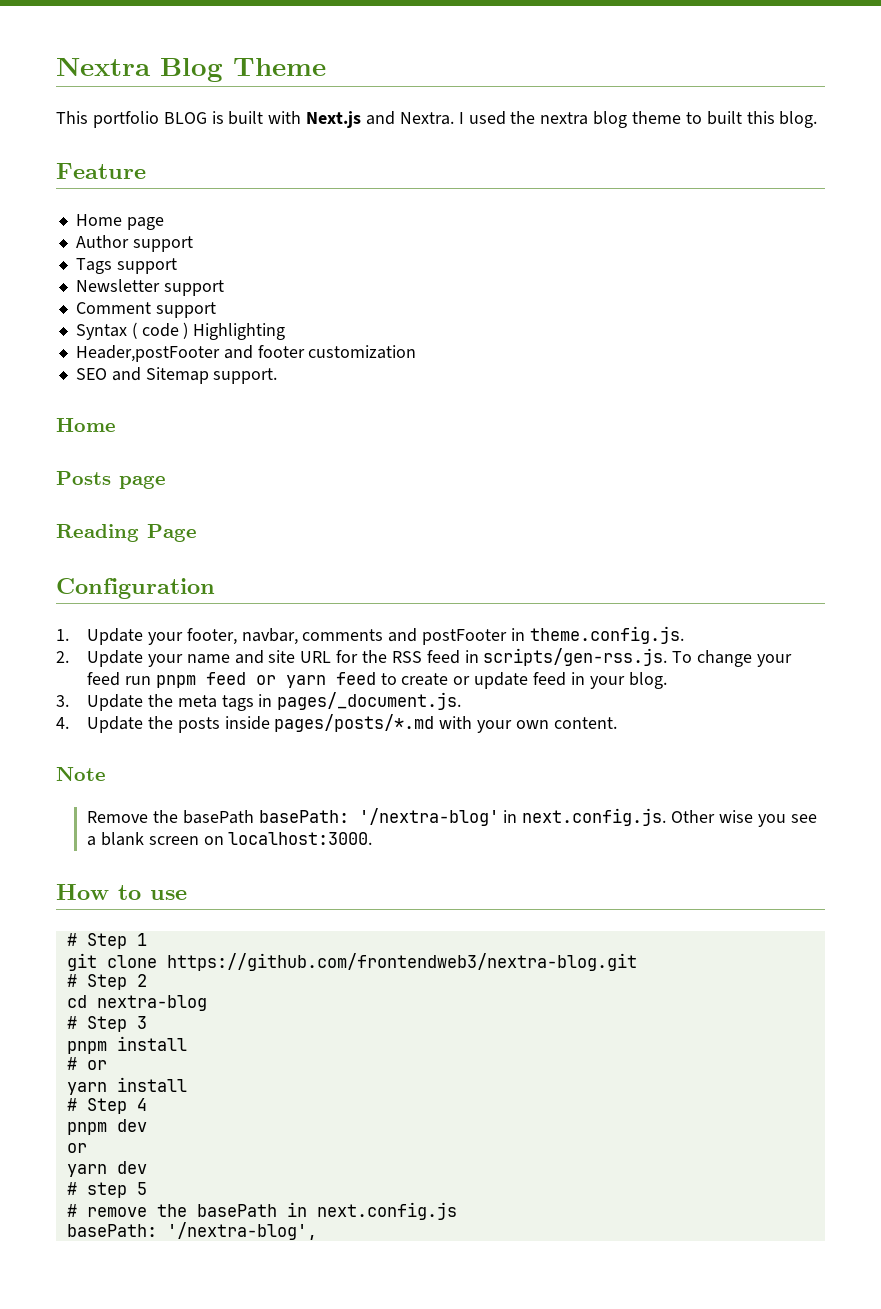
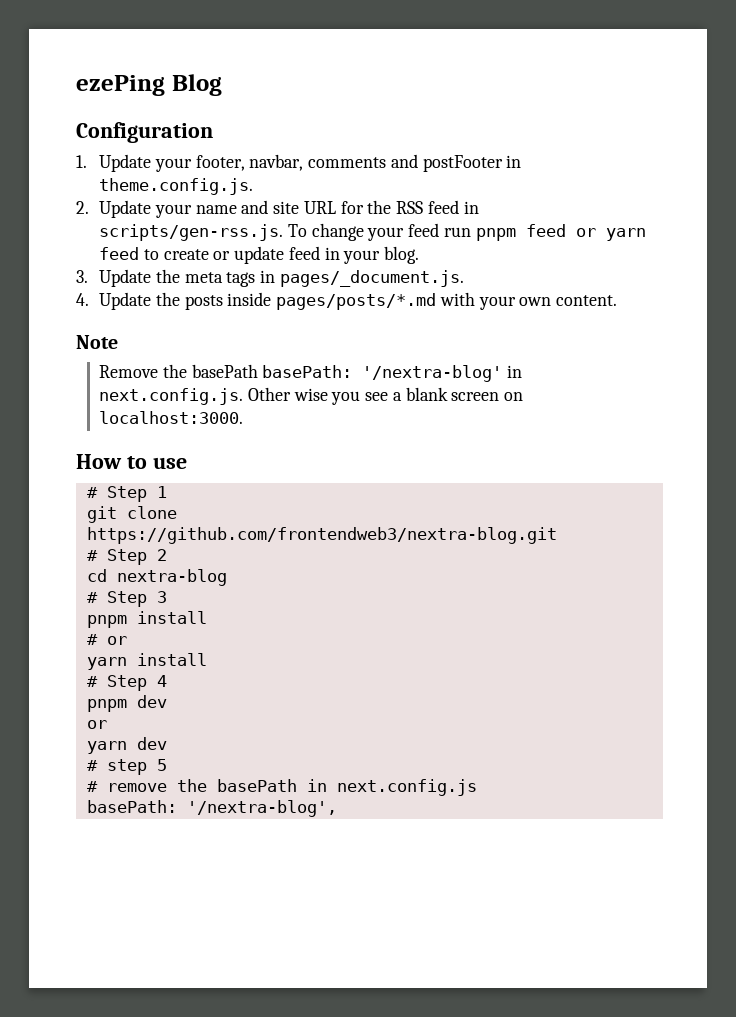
- Nextra Blog Theme
- This portfolio BLOG is built with Next.js and Nextra. I used the nextra blog theme to built this blog.
- Feature
- Home page
- Author support
- Tags support
- Newsletter support
- Comment support
- Syntax ( code ) Highlighting
- Header,postFooter and footer customization
- SEO and Sitemap support.
- Home
- Posts page
- Reading Page
+ ezePing Blog

